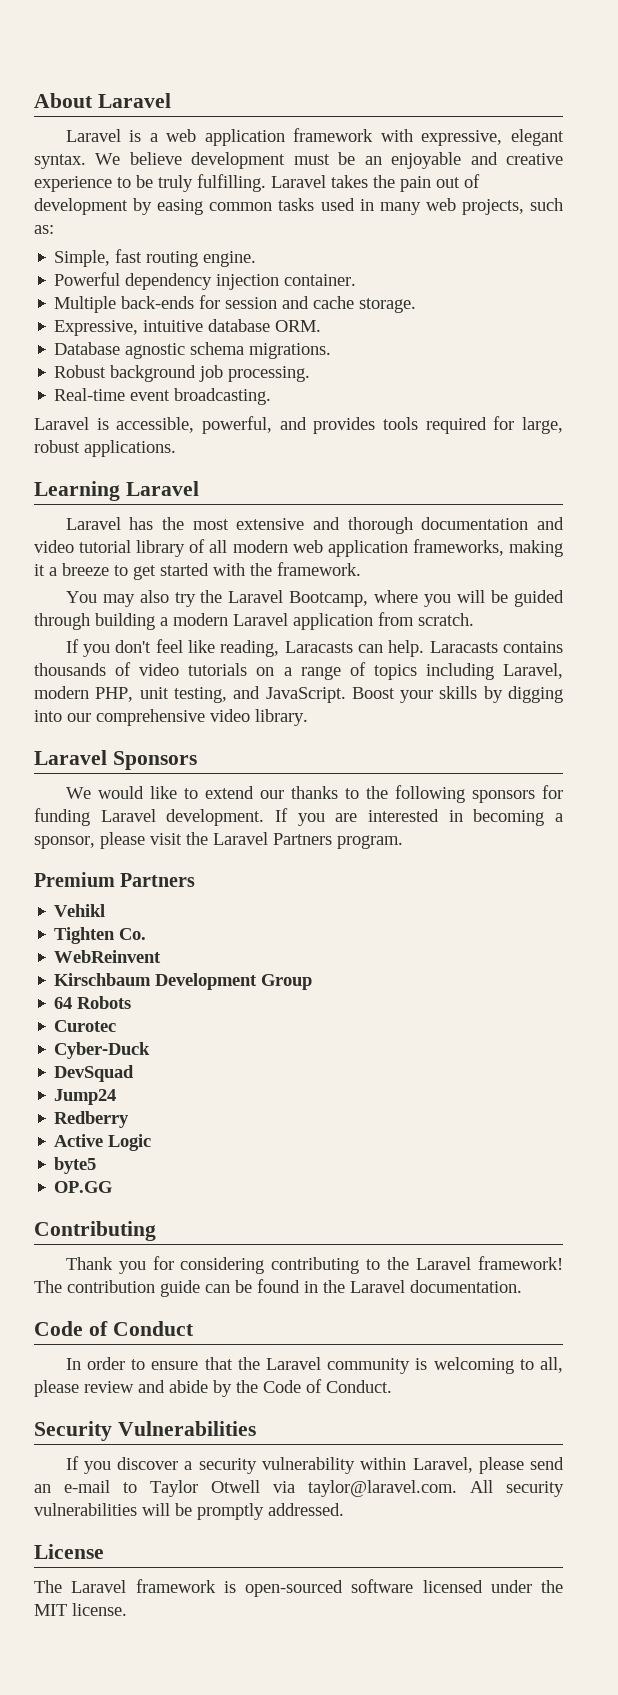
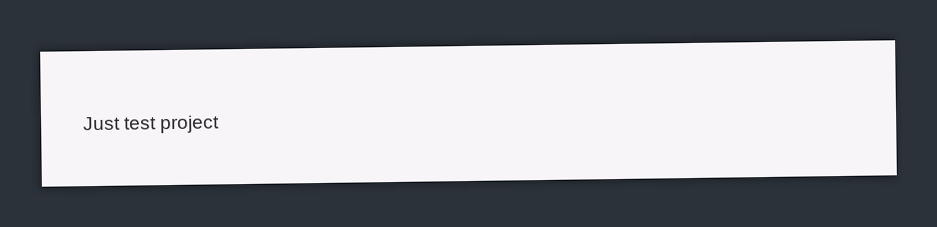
- About Laravel
- Laravel is a web application framework with expressive, elegant syntax. We believe development must be an enjoyable and creative experience to be truly fulfilling. Laravel takes the pain out of development by easing common tasks used in many web projects, such as:
- Simple, fast routing engine.
- Powerful dependency injection container.
- Multiple back-ends for session and cache storage.
- Expressive, intuitive database ORM.
- Database agnostic schema migrations.
- Robust background job processing.
- Real-time event broadcasting.
- Laravel is accessible, powerful, and provides tools required for large, robust applications.
- Learning Laravel
- Laravel has the most extensive and thorough documentation and video tutorial library of all modern web application frameworks, making it a breeze to get started with the framework.
- You may also try the Laravel Bootcamp, where you will be guided through building a modern Laravel application from scratch.
- If you don't feel like reading, Laracasts can help. Laracasts contains thousands of video tutorials on a range of topics including Laravel, modern PHP, unit testing, and JavaScript. Boost your skills by digging into our comprehensive video library.
- Laravel Sponsors
- We would like to extend our thanks to the following sponsors for funding Laravel development. If you are interested in becoming a sponsor, please visit the Laravel Partners program.
- Premium Partners
- Vehikl
- Tighten Co.
- WebReinvent
- Kirschbaum Development Group
- 64 Robots
- Curotec
- Cyber-Duck
- DevSquad
- Jump24
- Redberry
- Active Logic
- byte5
- OP.GG
- Contributing
- Thank you for considering contributing to the Laravel framework! The contribution guide can be found in the Laravel documentation.
- Code of Conduct
- In order to ensure that the Laravel community is welcoming to all, please review and abide by the Code of Conduct.
- Security Vulnerabilities
- If you discover a security vulnerability within Laravel, please send an e-mail to Taylor Otwell via taylor@laravel.com. All security vulnerabilities will be promptly addressed.
- License
- The Laravel framework is open-sourced software licensed under the MIT license.
+ Just test project

